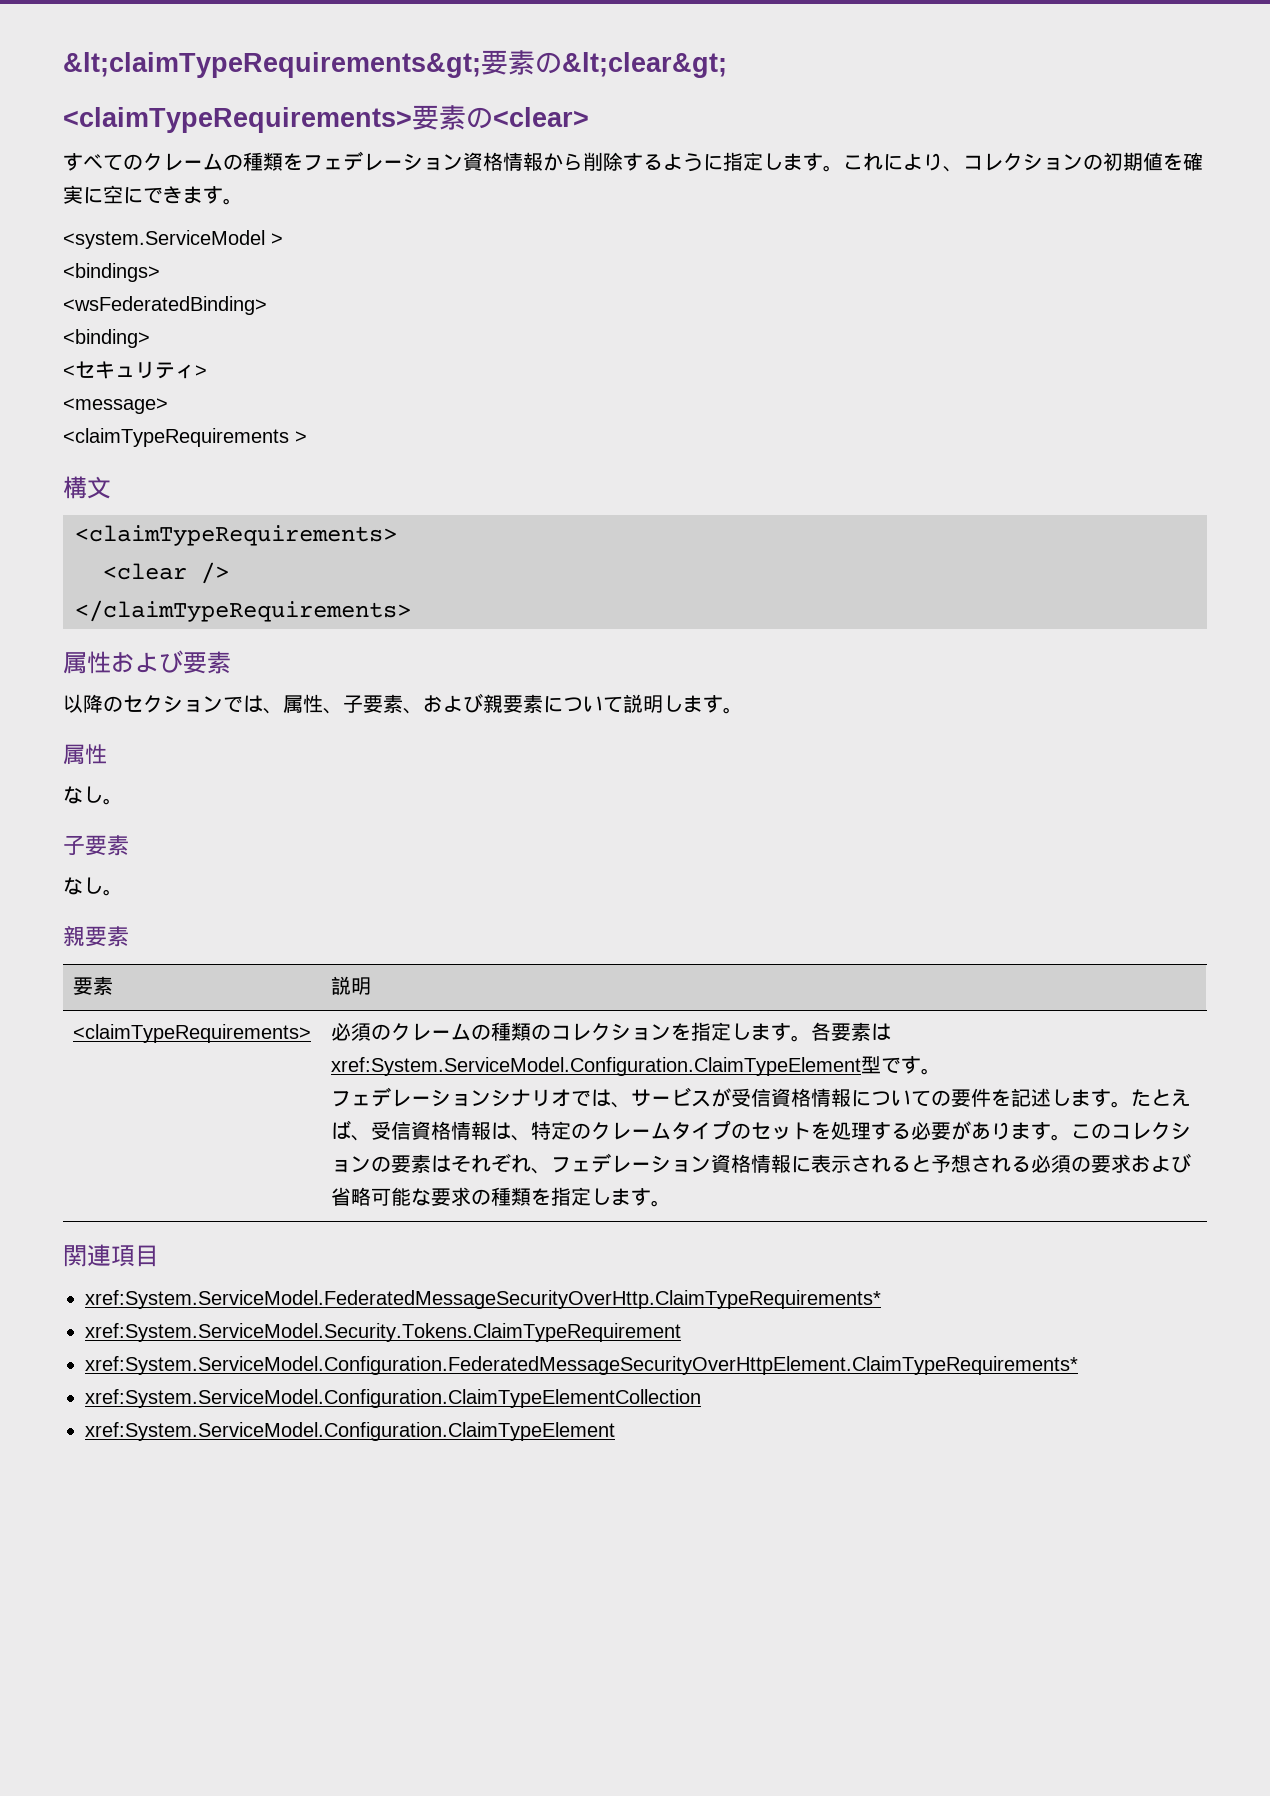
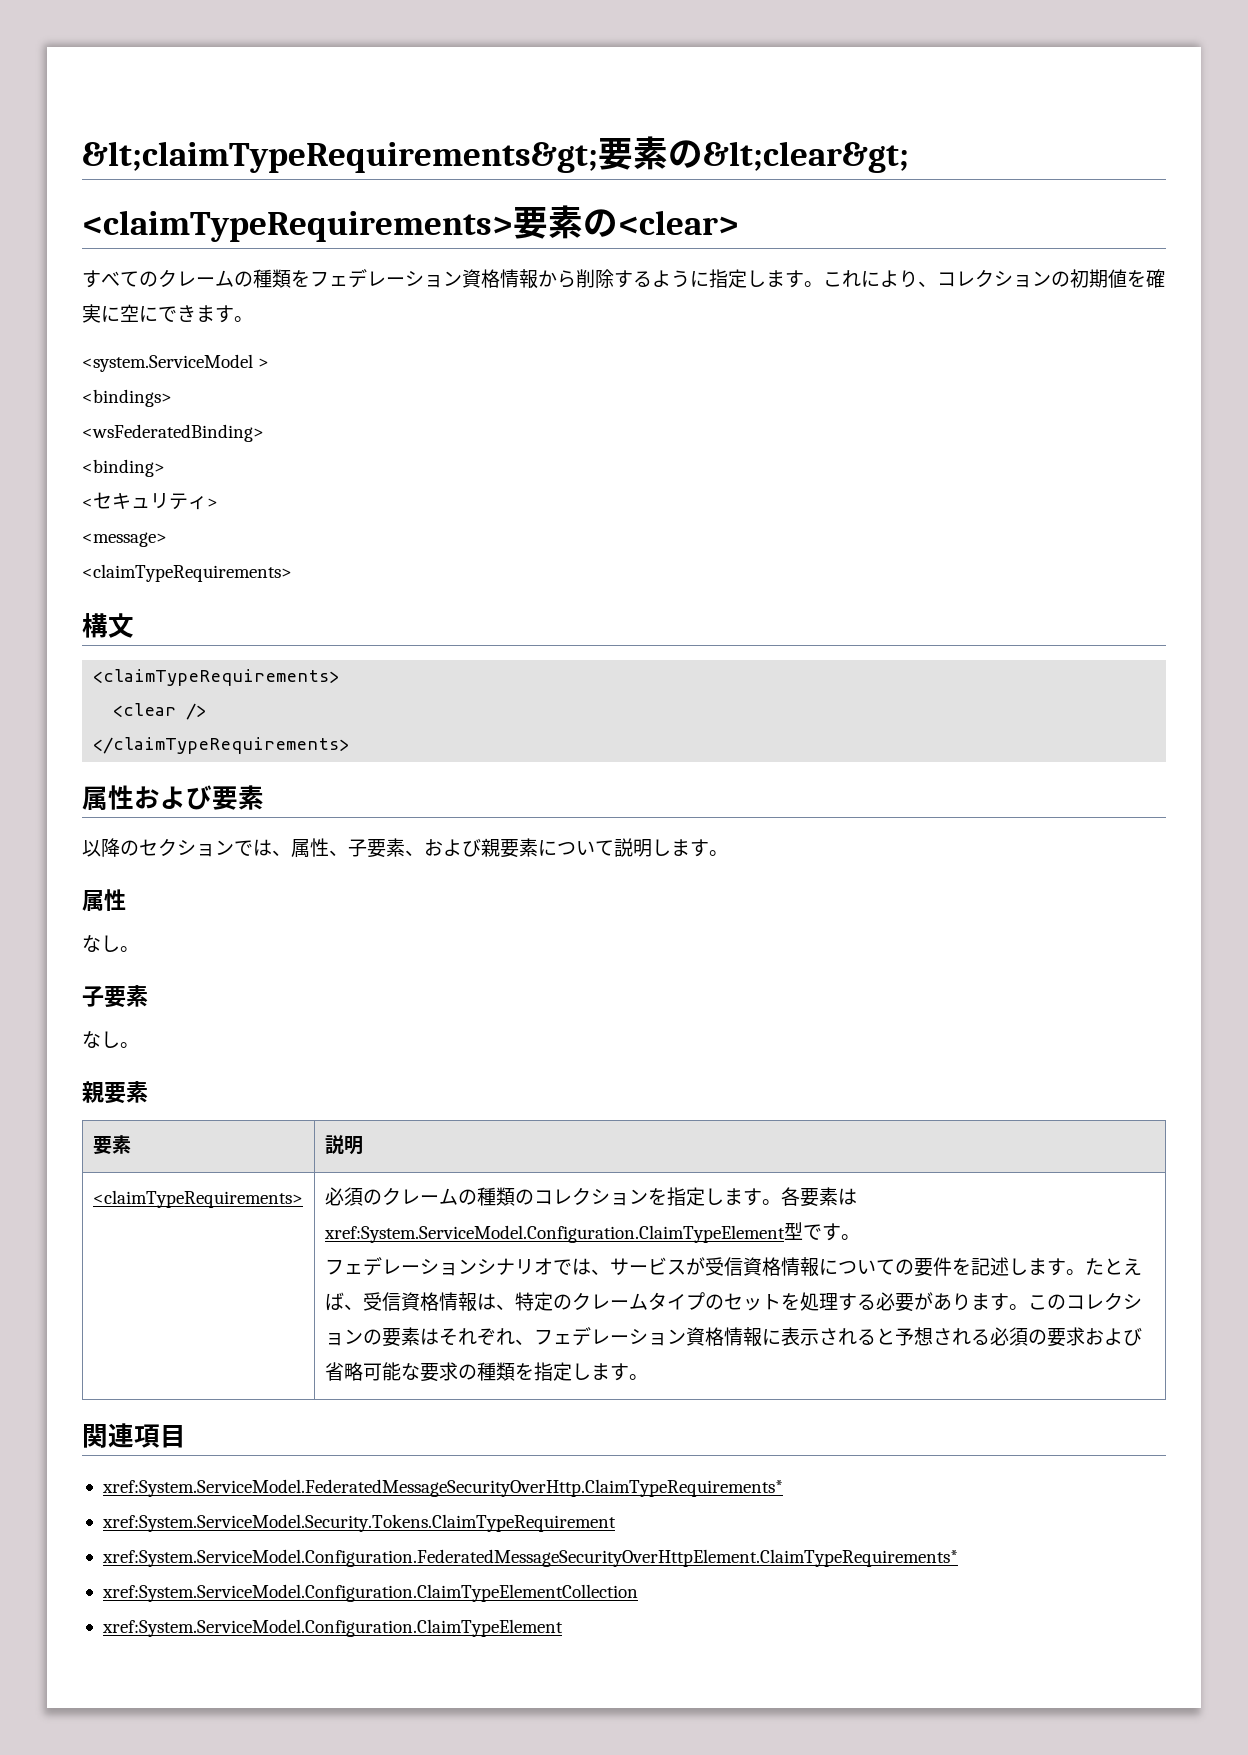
  <message>
- <claimTypeRequirements >
+ <claimTypeRequirements>

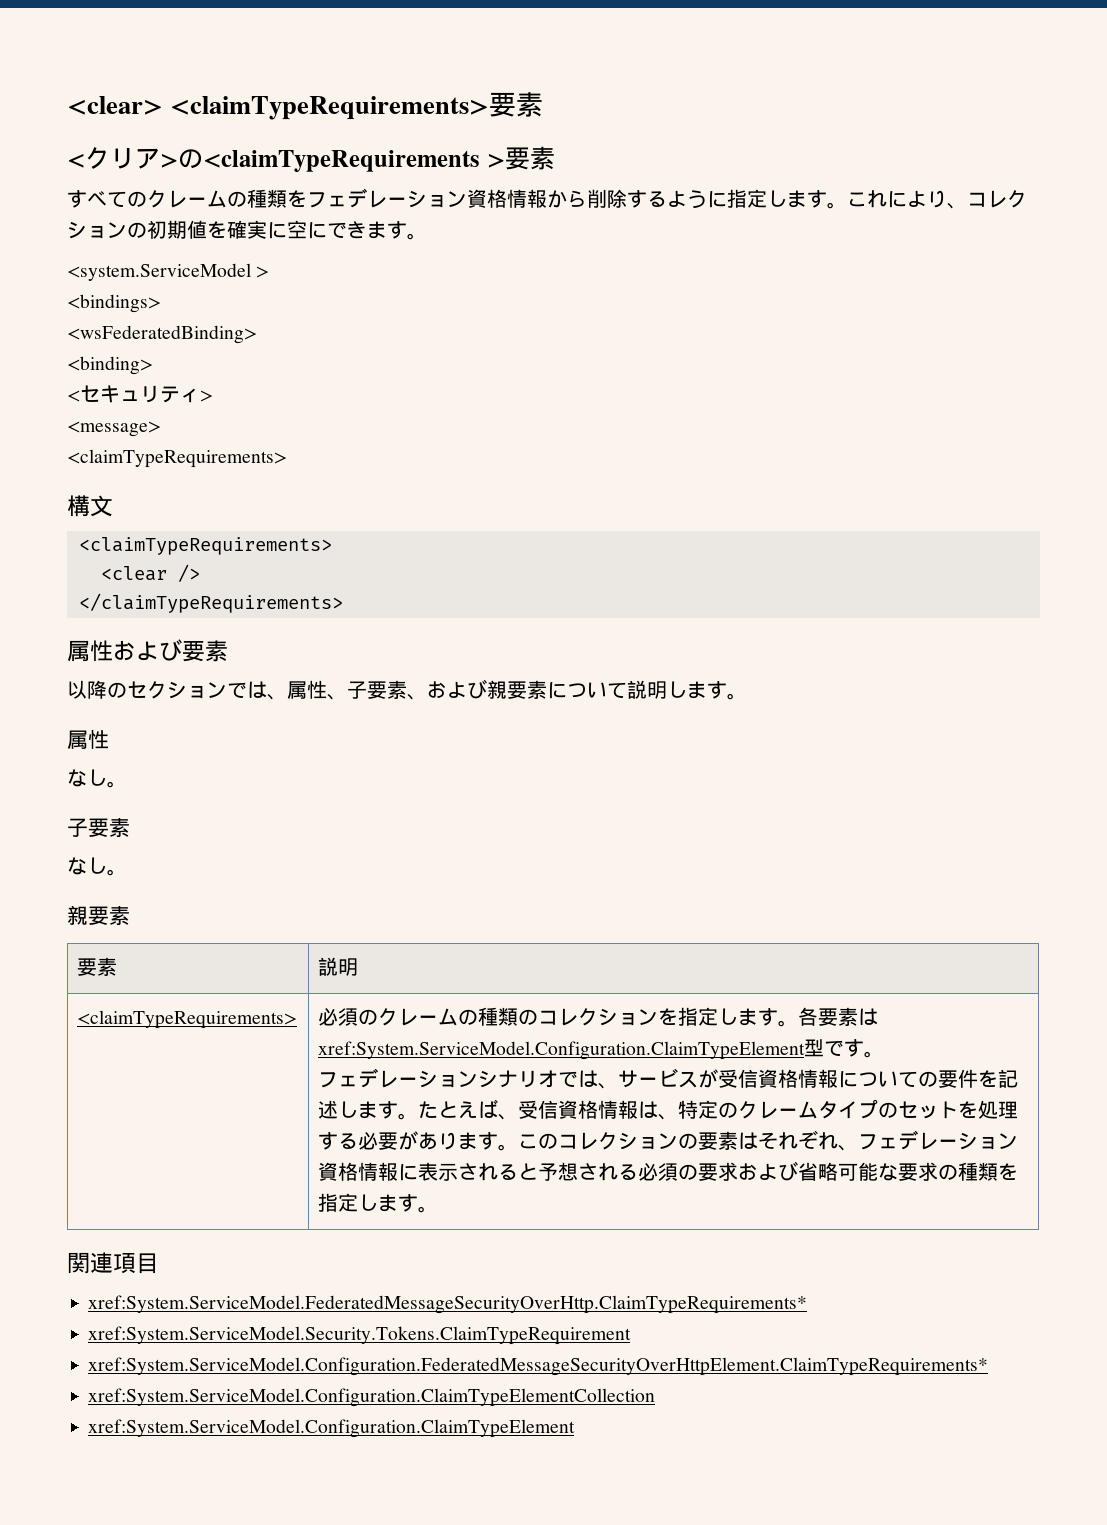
- &lt;claimTypeRequirements&gt;要素の&lt;clear&gt;
- <claimTypeRequirements>要素の<clear>
+ <clear> <claimTypeRequirements>要素
+ <クリア>の<claimTypeRequirements >要素

